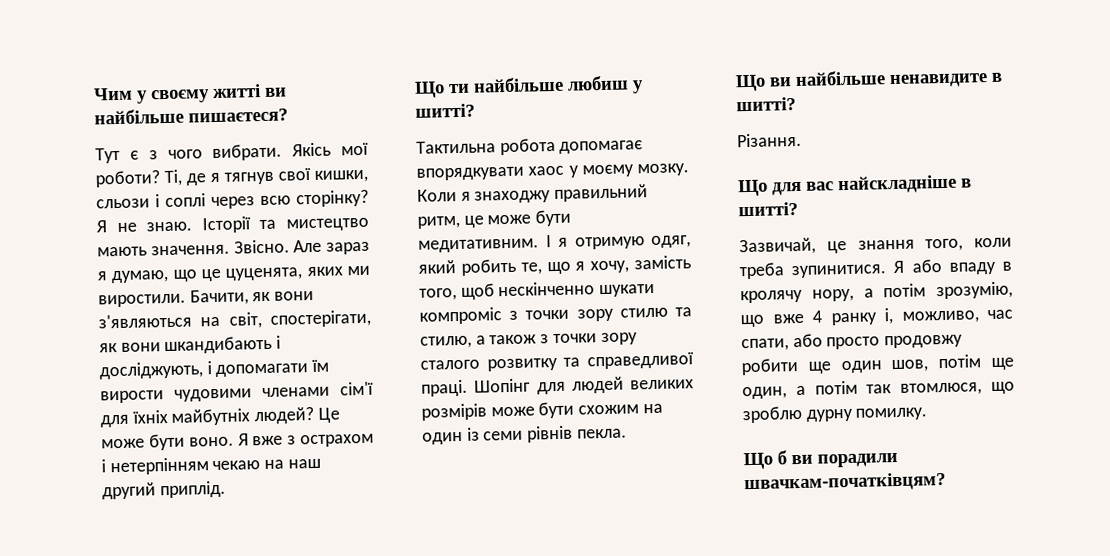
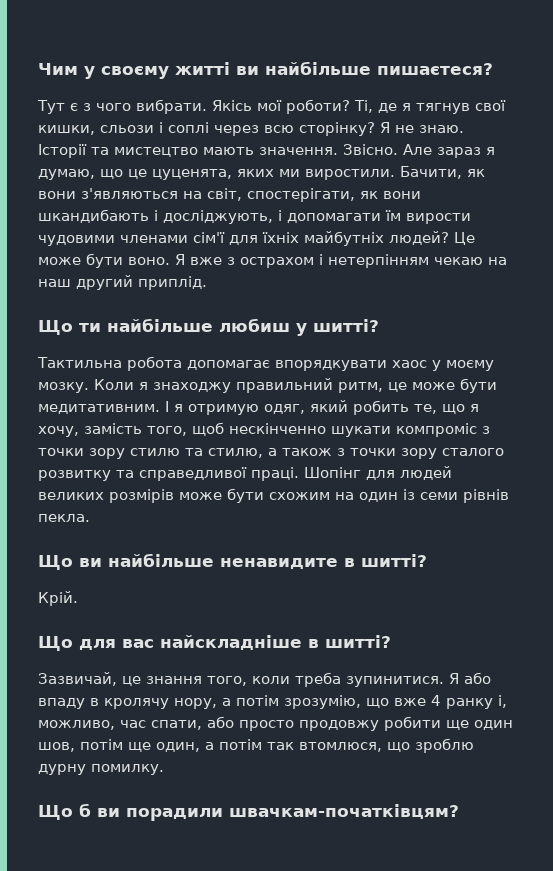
- Різання.
+ Крій.

